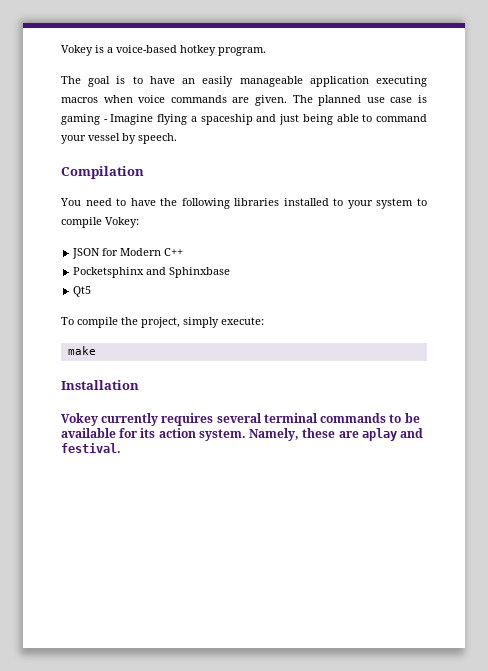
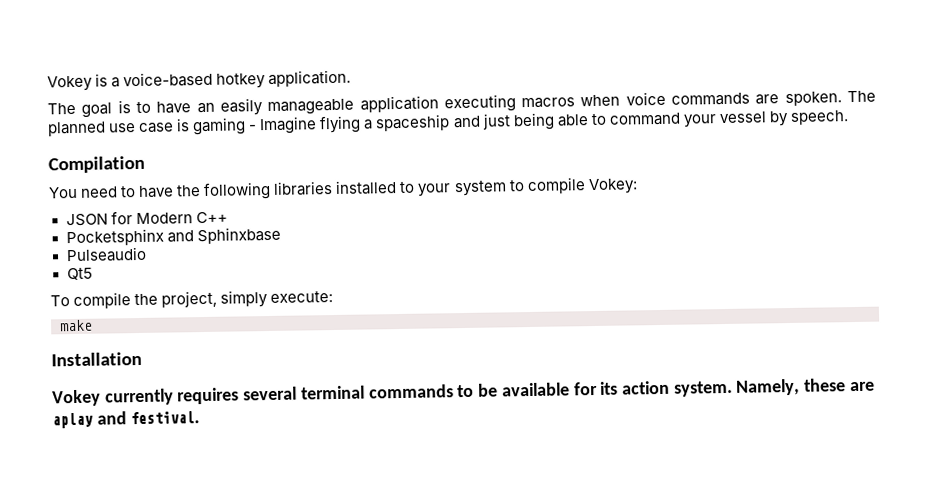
- Vokey is a voice-based hotkey program.
+ Vokey is a voice-based hotkey application.
- The goal is to have an easily manageable application executing macros when voice commands are given.
+ The goal is to have an easily manageable application executing macros when voice commands are spoken.
+ Pulseaudio

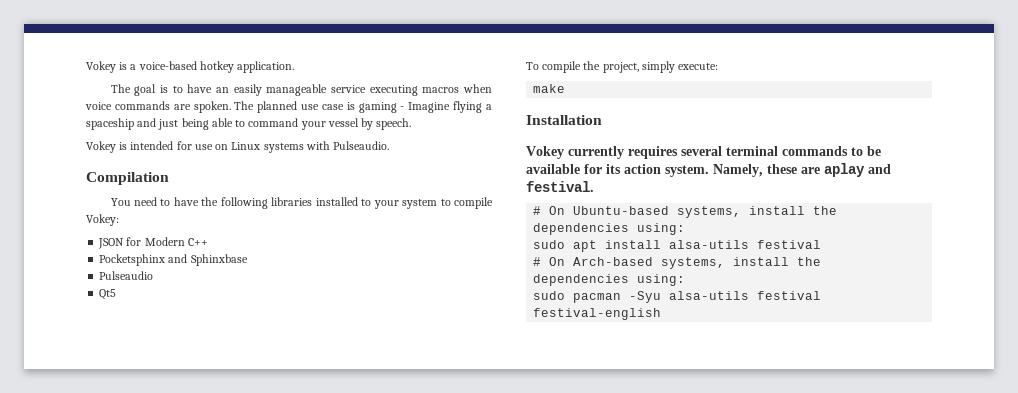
- The goal is to have an easily manageable application executing macros when voice commands are spoken.
+ The goal is to have an easily manageable service executing macros when voice commands are spoken.
+ Vokey is intended for use on Linux systems with Pulseaudio.
+ # On Ubuntu-based systems, install the dependencies using:
+ sudo apt install alsa-utils festival
+ # On Arch-based systems, install the dependencies using:
+ sudo pacman -Syu alsa-utils festival festival-english

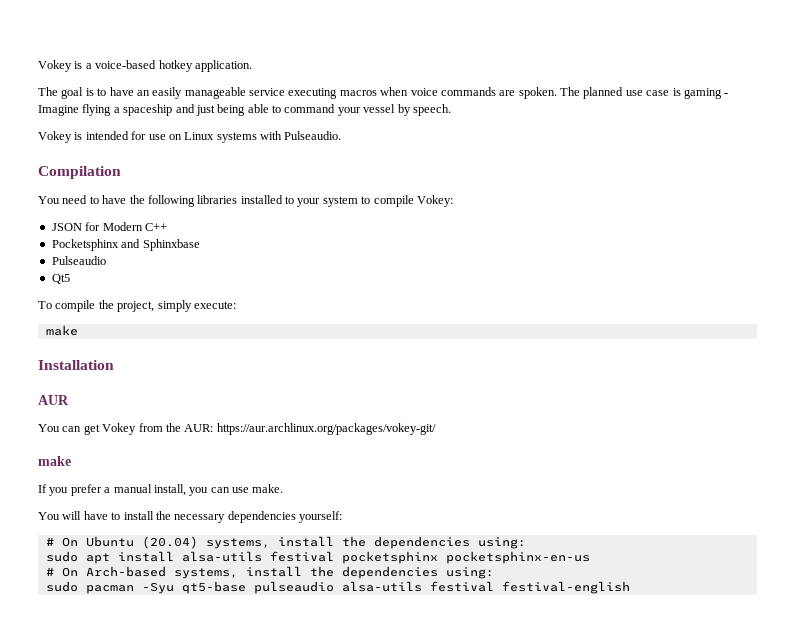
- Vokey currently requires several terminal commands to be available for its action system. Namely, these are aplay and festival.
- # On Ubuntu-based systems, install the dependencies using:
+ AUR
+ You can get Vokey from the AUR: https://aur.archlinux.org/packages/vokey-git/
+ make
+ If you prefer a manual install, you can use make.
+ You will have to install the necessary dependencies yourself:
+ # On Ubuntu (20.04) systems, install the dependencies using:
- sudo apt install alsa-utils festival
+ sudo apt install alsa-utils festival pocketsphinx pocketsphinx-en-us
- sudo pacman -Syu alsa-utils festival festival-english
+ sudo pacman -Syu qt5-base pulseaudio alsa-utils festival festival-english

